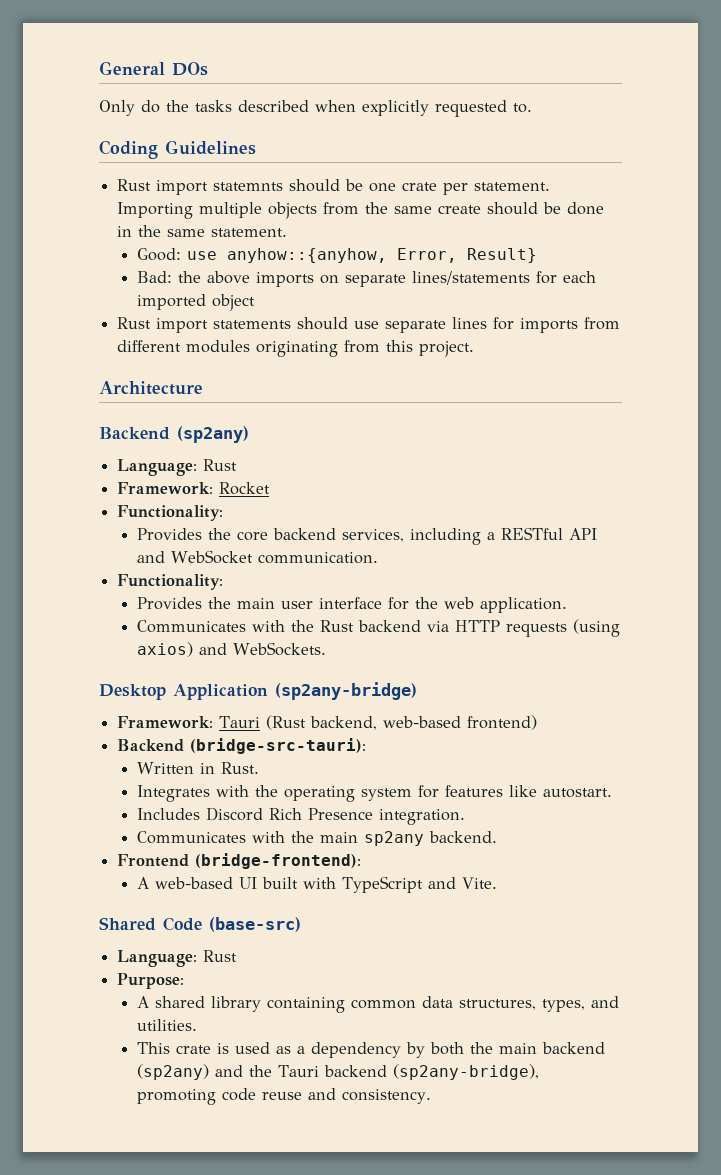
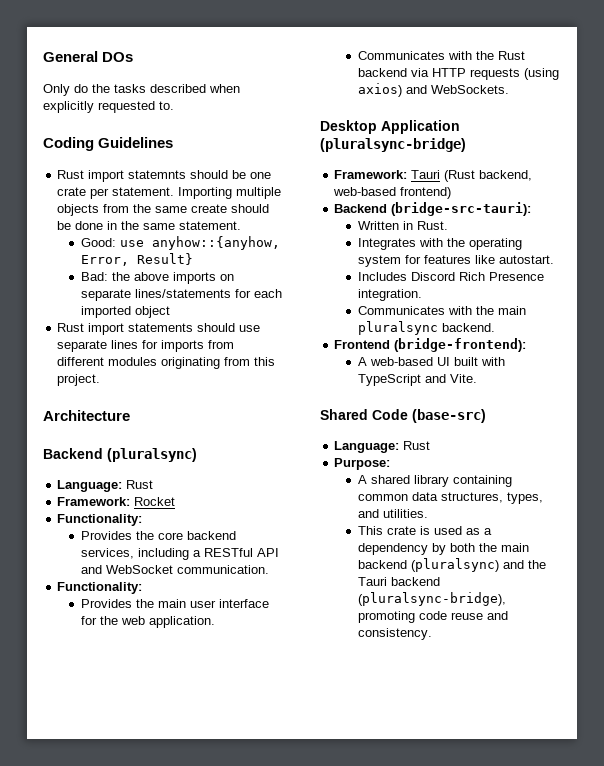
- Backend (sp2any)
+ Backend (pluralsync)
- Desktop Application (sp2any-bridge)
+ Desktop Application (pluralsync-bridge)
- Communicates with the main sp2any backend.
+ Communicates with the main pluralsync backend.
- This crate is used as a dependency by both the main backend (sp2any) and the Tauri backend (sp2any-bridge), promoting code reuse and consistency.
+ This crate is used as a dependency by both the main backend (pluralsync) and the Tauri backend (pluralsync-bridge), promoting code reuse and consistency.

